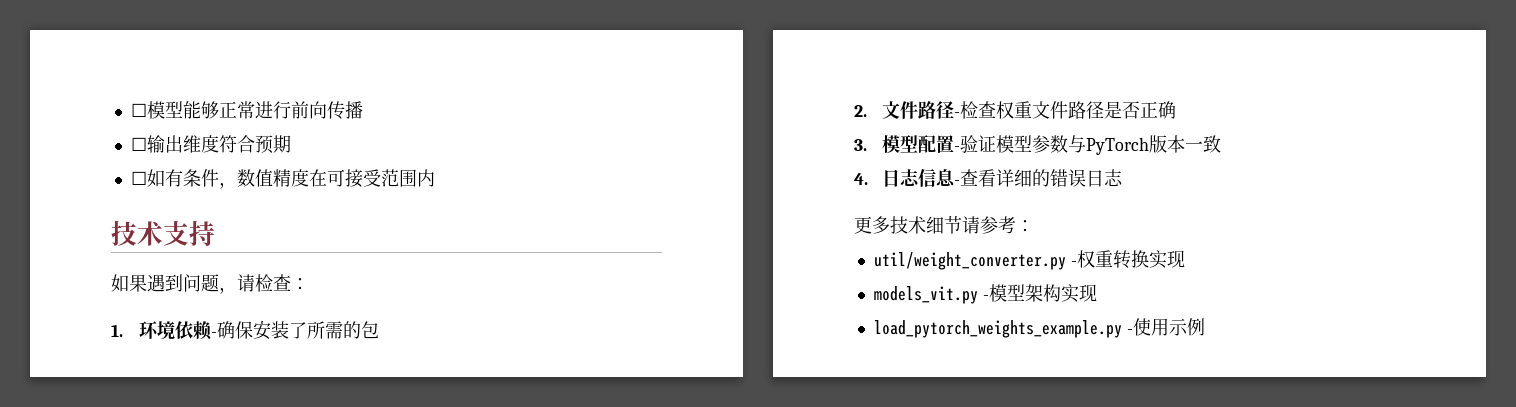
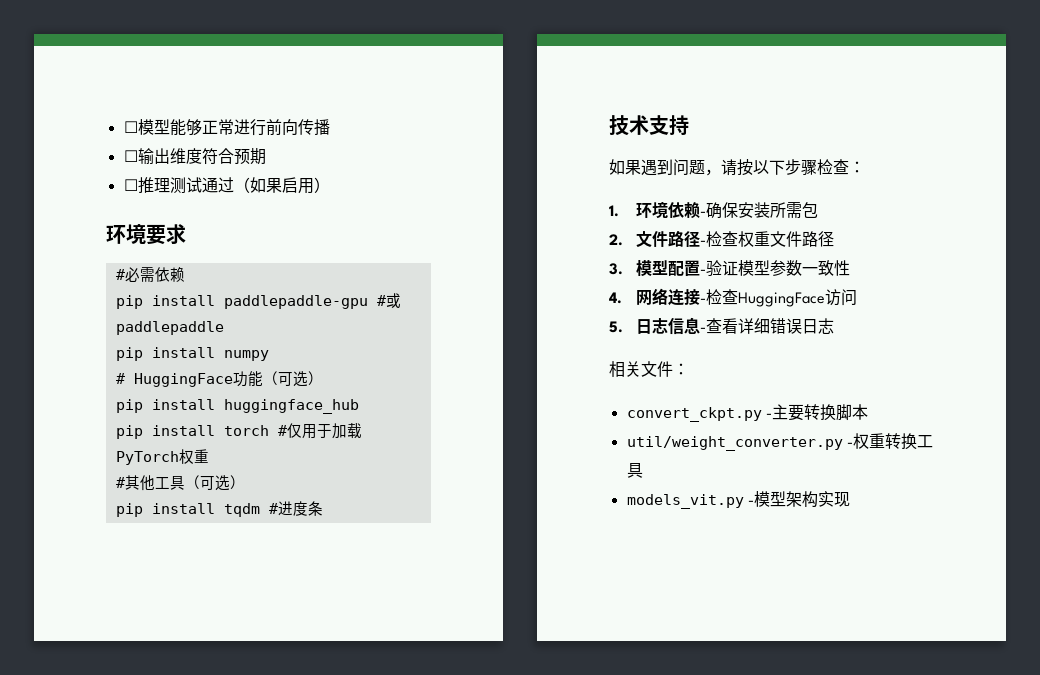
- ☐如有条件，数值精度在可接受范围内
+ ☐推理测试通过（如果启用）
+ 环境要求
+ #必需依赖
+ pip install paddlepaddle-gpu #或paddlepaddle
+ pip install numpy
+ # HuggingFace功能（可选）
+ pip install huggingface_hub
+ pip install torch #仅用于加载PyTorch权重
+ #其他工具（可选）
+ pip install tqdm #进度条
- 如果遇到问题，请检查：
+ 如果遇到问题，请按以下步骤检查：
- 1.环境依赖-确保安装了所需的包
+ 1.环境依赖-确保安装所需包
- 2.文件路径-检查权重文件路径是否正确
+ 2.文件路径-检查权重文件路径
- 3.模型配置-验证模型参数与PyTorch版本一致
- 4.日志信息-查看详细的错误日志
+ 3.模型配置-验证模型参数一致性
+ 4.网络连接-检查HuggingFace访问
+ 5.日志信息-查看详细错误日志
- 更多技术细节请参考：
+ 相关文件：
+ convert_ckpt.py -主要转换脚本
- util/weight_converter.py -权重转换实现
+ util/weight_converter.py -权重转换工具
- load_pytorch_weights_example.py -使用示例

